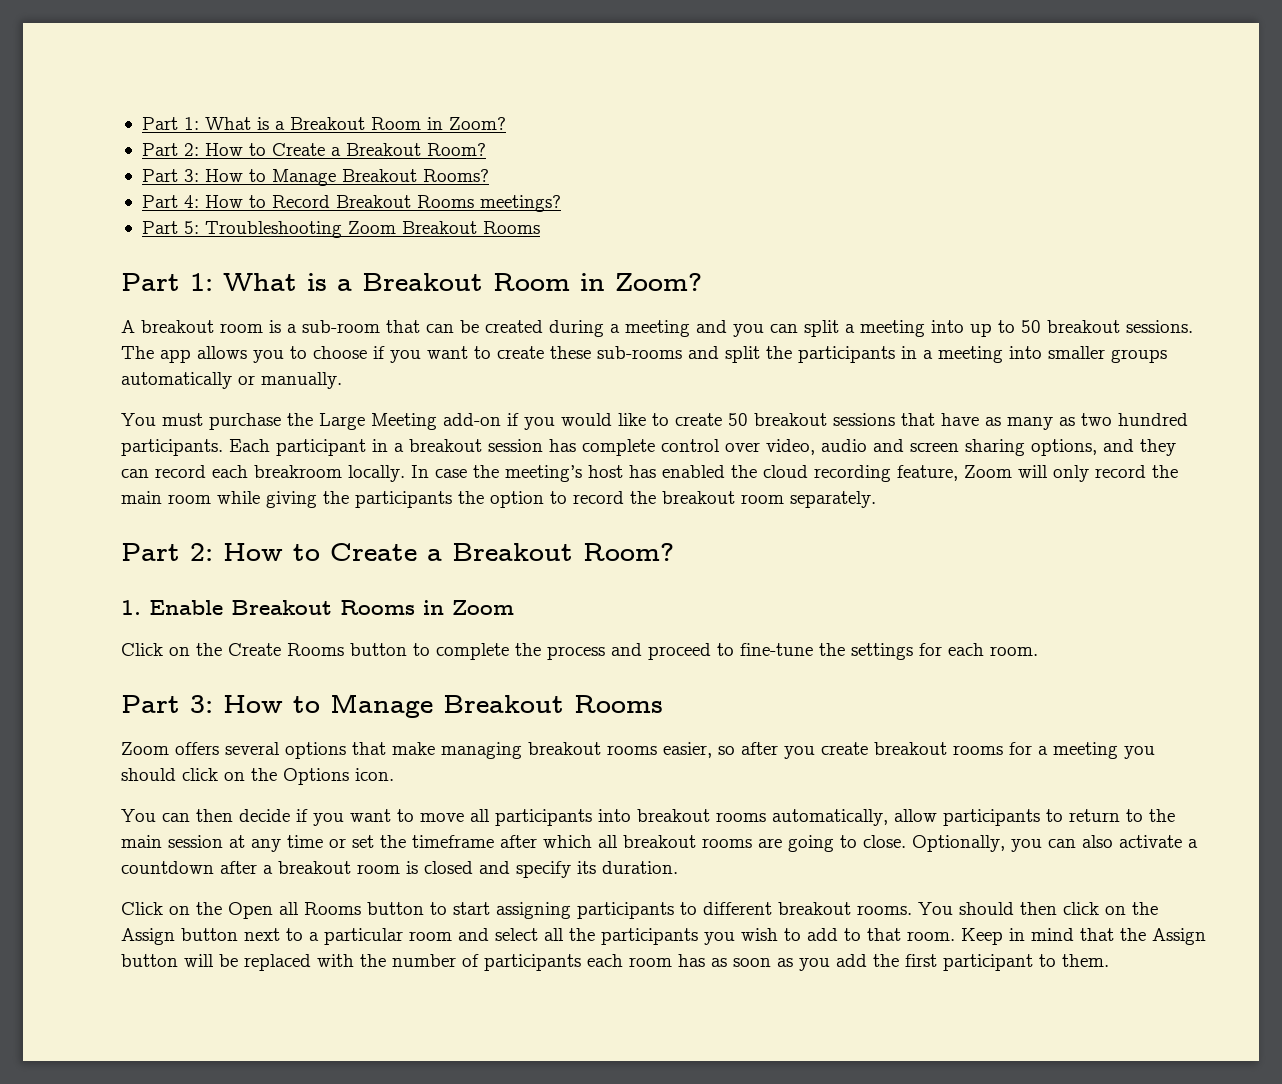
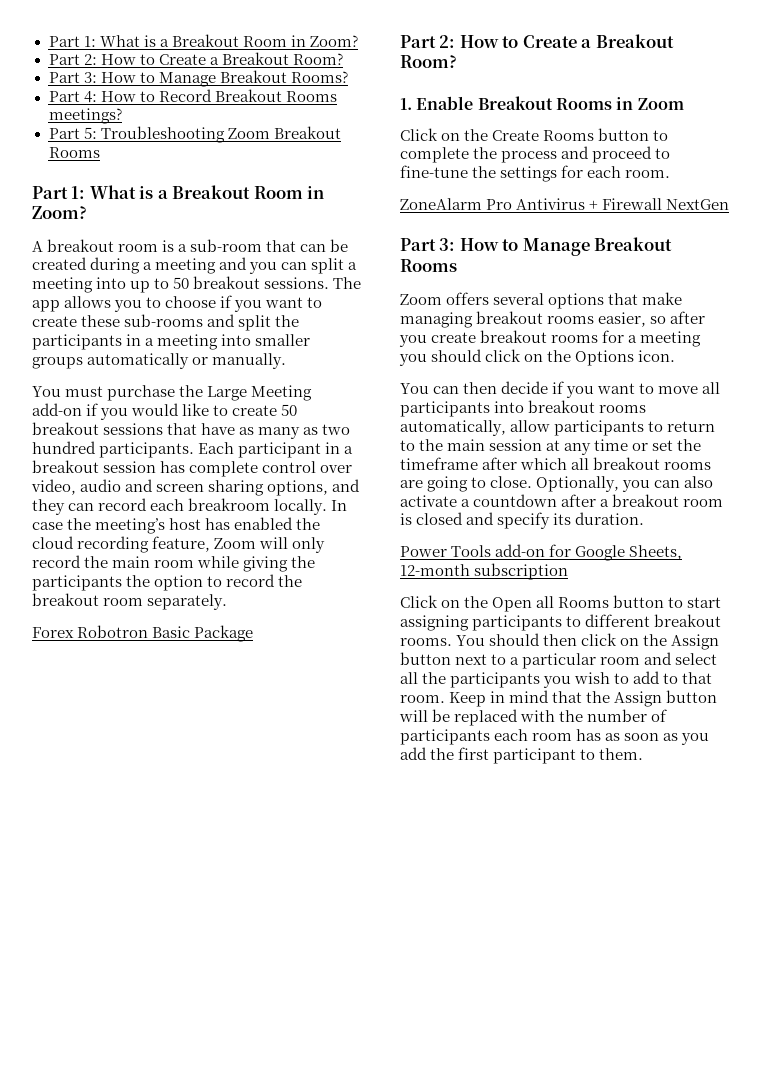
+ Forex Robotron Basic Package
+ ZoneAlarm Pro Antivirus + Firewall NextGen
+ Power Tools add-on for Google Sheets, 12-month subscription

